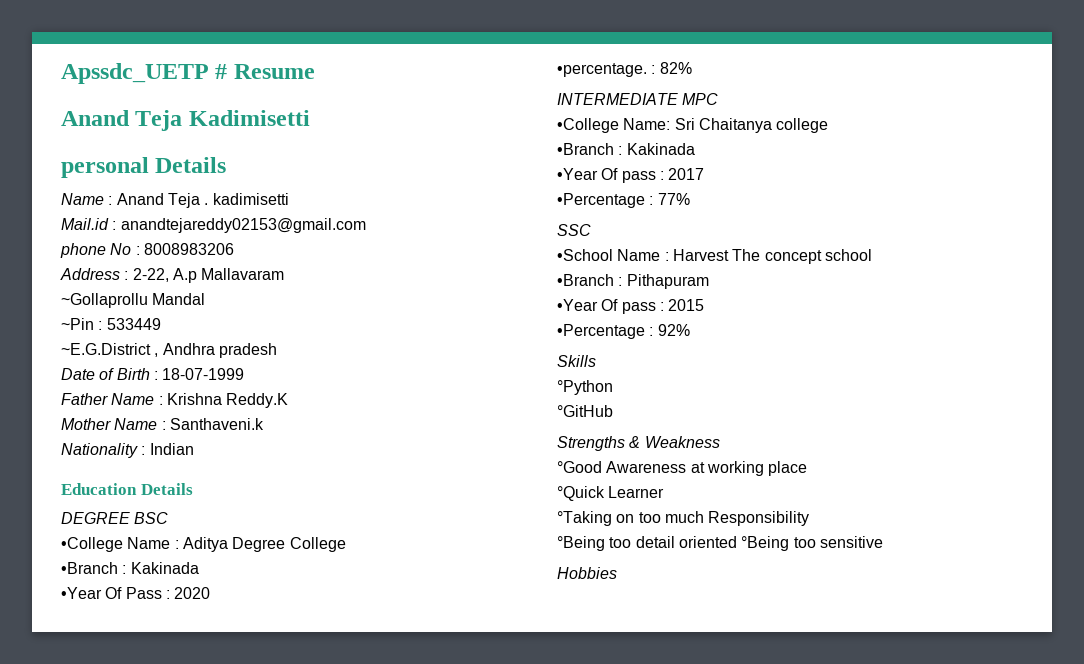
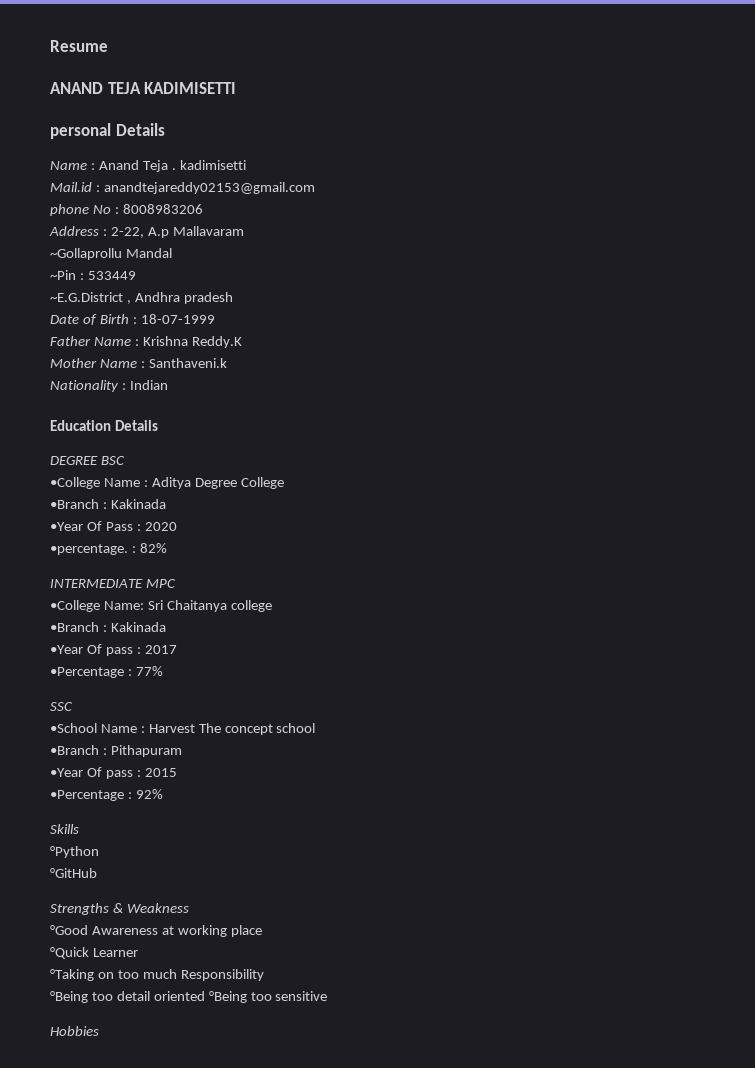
- Apssdc_UETP # Resume
+ Resume
- Anand Teja Kadimisetti
+ ANAND TEJA KADIMISETTI

